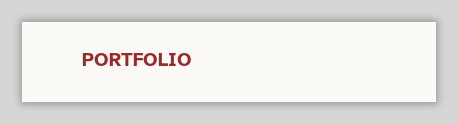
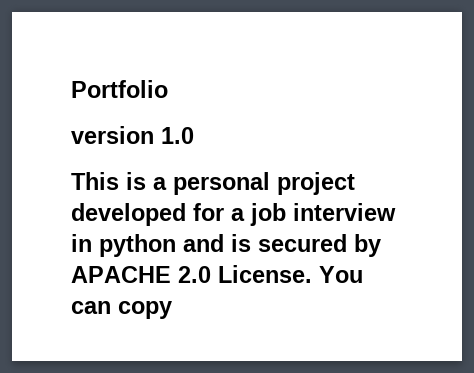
- PORTFOLIO
+ Portfolio
+ version 1.0
+ This is a personal project developed for a job interview in python and is secured by APACHE 2.0 License. You can copy

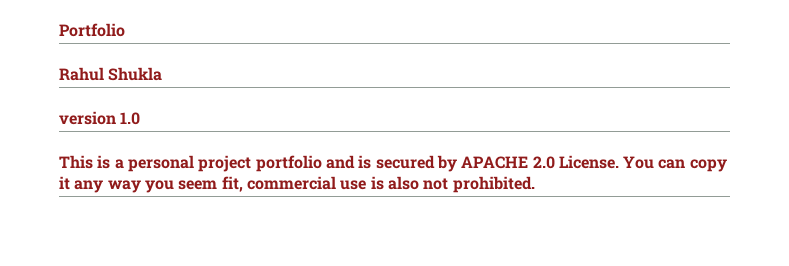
+ Rahul Shukla
- This is a personal project developed for a job interview in python and is secured by APACHE 2.0 License.
+ This is a personal project portfolio and is secured by APACHE 2.0 License.
- You can copy
+ You can copy it any way you seem fit, commercial use is also not prohibited.

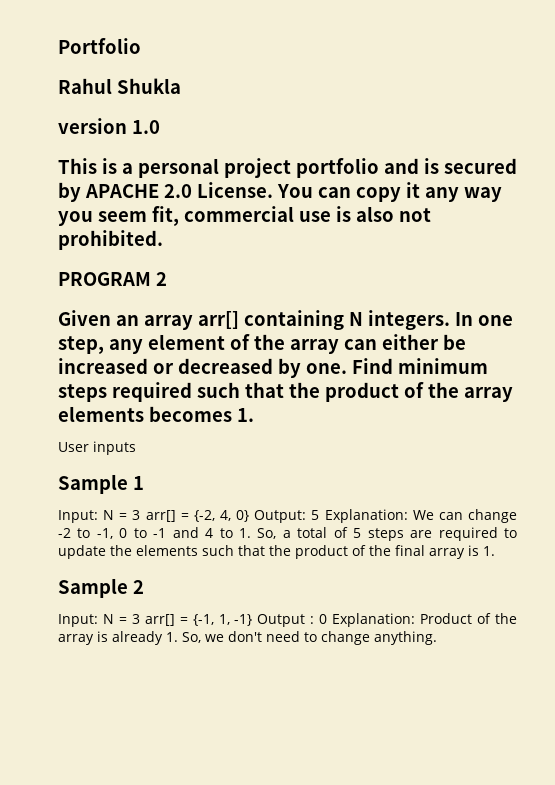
+ PROGRAM 2
+ Given an array arr[] containing N integers. In one step, any element of the array can either be increased or decreased by one. Find minimum steps required such that the product of the array elements becomes 1.
+ User inputs
+ Sample 1
+ Input: N = 3 arr[] = {-2, 4, 0} Output: 5 Explanation: We can change -2 to -1, 0 to -1 and 4 to 1. So, a total of 5 steps are required to update the elements such that the product of the final array is 1.
+ Sample 2
+ Input: N = 3 arr[] = {-1, 1, -1} Output : 0 Explanation: Product of the array is already 1. So, we don't need to change anything.

